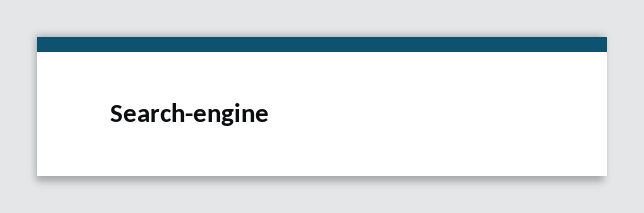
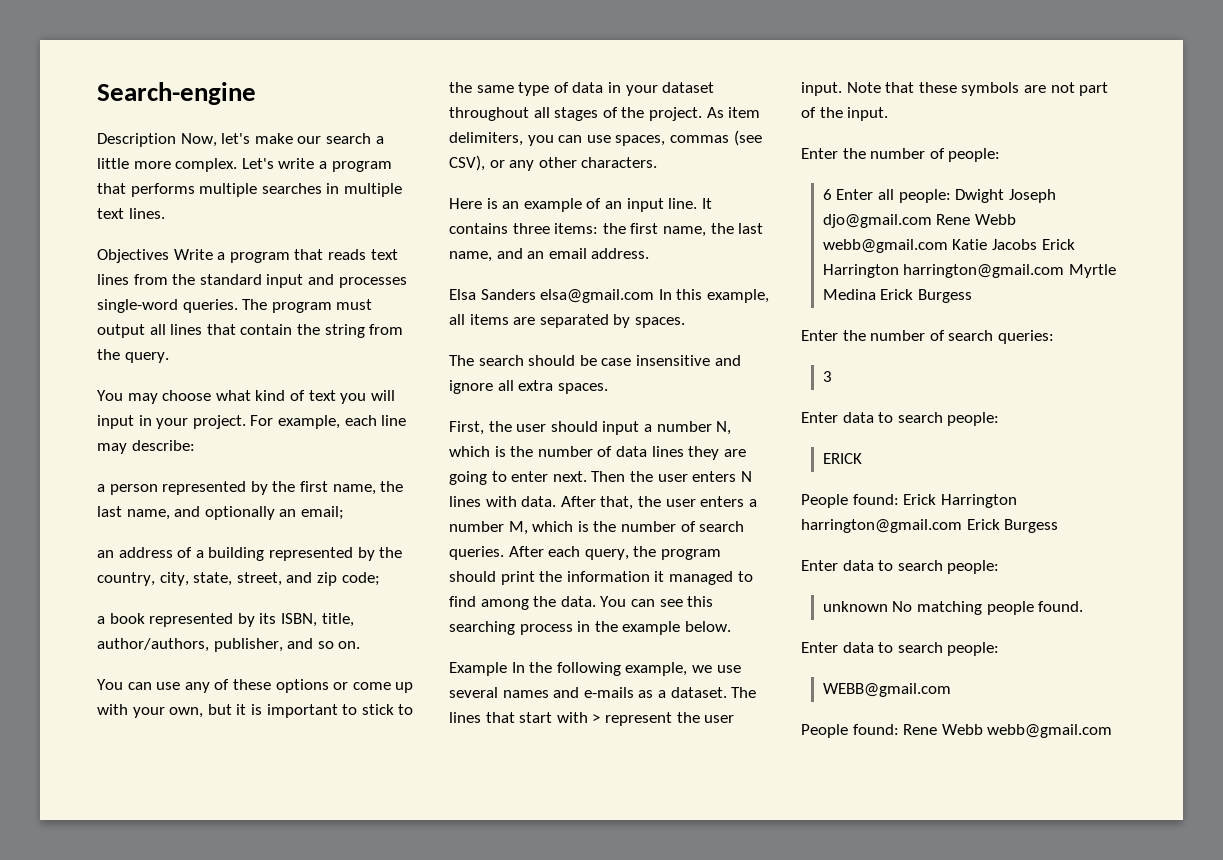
+ Description Now, let's make our search a little more complex. Let's write a program that performs multiple searches in multiple text lines.
+ Objectives Write a program that reads text lines from the standard input and processes single-word queries. The program must output all lines that contain the string from the query.
+ You may choose what kind of text you will input in your project. For example, each line may describe:
+ a person represented by the first name, the last name, and optionally an email;
+ an address of a building represented by the country, city, state, street, and zip code;
+ a book represented by its ISBN, title, author/authors, publisher, and so on.
+ You can use any of these options or come up with your own, but it is important to stick to the same type of data in your dataset throughout all stages of the project. As item delimiters, you can use spaces, commas (see CSV), or any other characters.
+ Here is an example of an input line. It contains three items: the first name, the last name, and an email address.
+ Elsa Sanders elsa@gmail.com In this example, all items are separated by spaces.
+ The search should be case insensitive and ignore all extra spaces.
+ First, the user should input a number N, which is the number of data lines they are going to enter next. Then the user enters N lines with data. After that, the user enters a number M, which is the number of search queries. After each query, the program should print the information it managed to find among the data. You can see this searching process in the example below.
+ Example In the following example, we use several names and e-mails as a dataset. The lines that start with > represent the user input. Note that these symbols are not part of the input.
+ Enter the number of people:
+ 6 Enter all people: Dwight Joseph djo@gmail.com Rene Webb webb@gmail.com Katie Jacobs Erick Harrington harrington@gmail.com Myrtle Medina Erick Burgess
+ Enter the number of search queries:
+ 3
+ Enter data to search people:
+ ERICK
+ People found: Erick Harrington harrington@gmail.com Erick Burgess
+ Enter data to search people:
+ unknown No matching people found.
+ Enter data to search people:
+ WEBB@gmail.com
+ People found: Rene Webb webb@gmail.com

